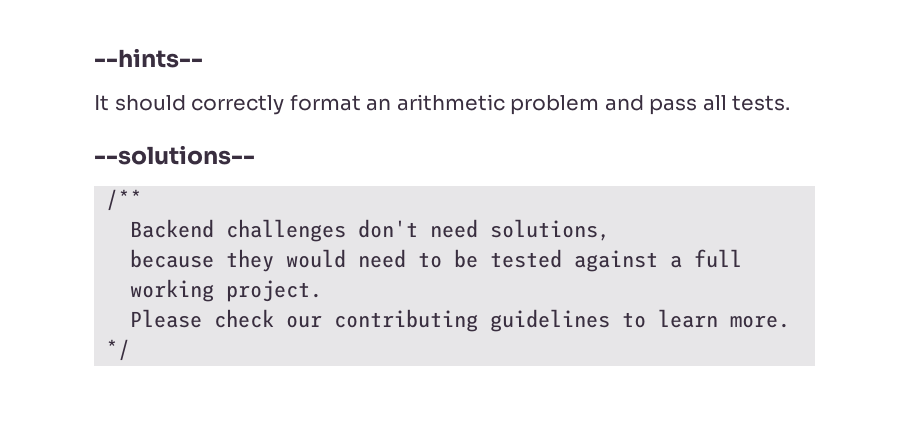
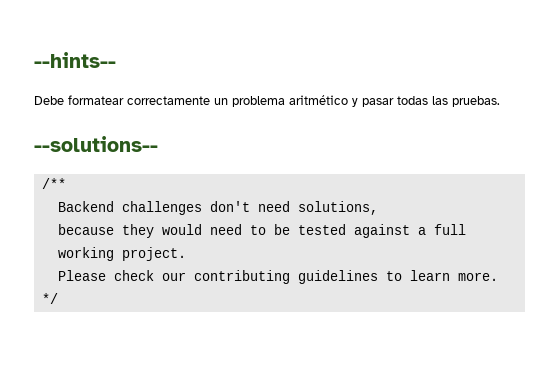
- It should correctly format an arithmetic problem and pass all tests.
+ Debe formatear correctamente un problema aritmético y pasar todas las pruebas.

